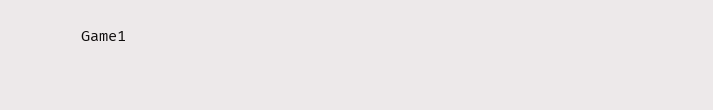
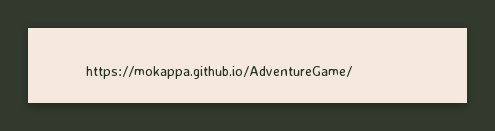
- Game1
+ https://mokappa.github.io/AdventureGame/

